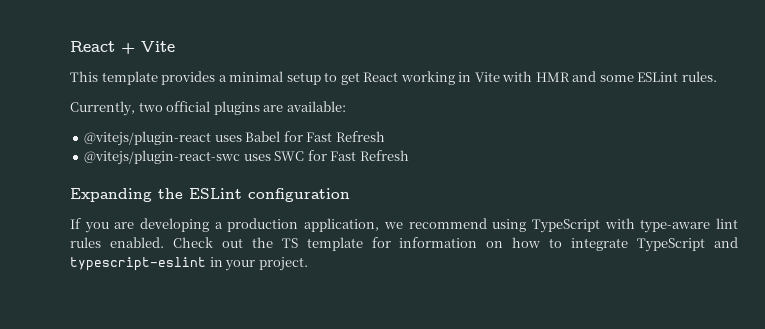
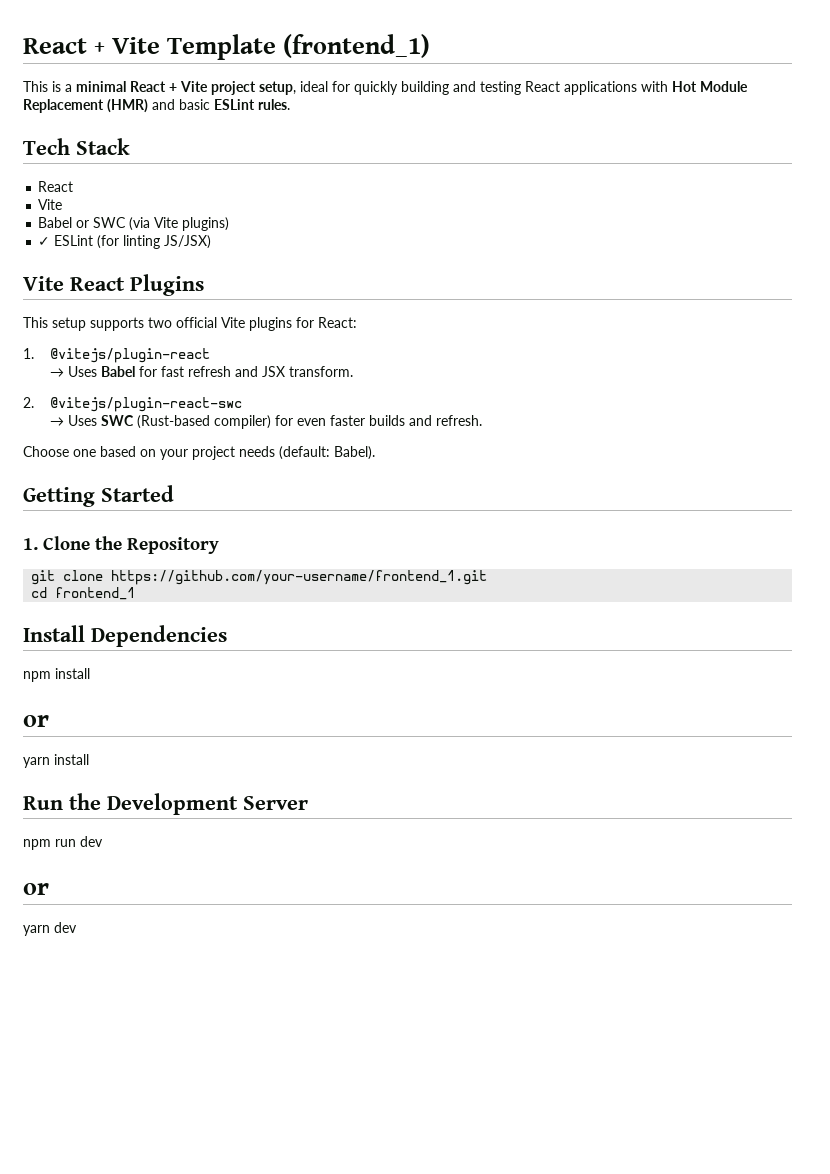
- React + Vite
- This template provides a minimal setup to get React working in Vite with HMR and some ESLint rules.
- Currently, two official plugins are available:
- @vitejs/plugin-react uses Babel for Fast Refresh
- @vitejs/plugin-react-swc uses SWC for Fast Refresh
- Expanding the ESLint configuration
- If you are developing a production application, we recommend using TypeScript with type-aware lint rules enabled. Check out the TS template for information on how to integrate TypeScript and typescript-eslint in your project.
+ React + Vite Template (frontend_1)
+ This is a minimal React + Vite project setup, ideal for quickly building and testing React applications with Hot Module Replacement (HMR) and basic ESLint rules.
+ Tech Stack
+ React
+ Vite
+ Babel or SWC (via Vite plugins)
+ ✓ ESLint (for linting JS/JSX)
+ Vite React Plugins
+ This setup supports two official Vite plugins for React:
+ 1. @vitejs/plugin-react
+ → Uses Babel for fast refresh and JSX transform.
+ 2. @vitejs/plugin-react-swc
+ → Uses SWC (Rust-based compiler) for even faster builds and refresh.
+ Choose one based on your project needs (default: Babel).
+ Getting Started
+ 1. Clone the Repository
+ git clone https://github.com/your-username/frontend_1.git
+ cd frontend_1
+ Install Dependencies
+ npm install
+ or
+ yarn install
+ Run the Development Server
+ npm run dev
+ or
+ yarn dev

